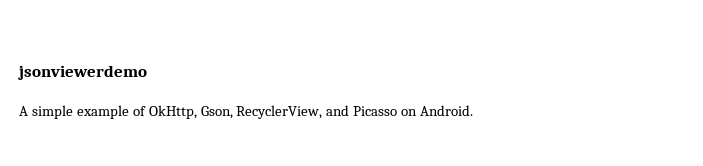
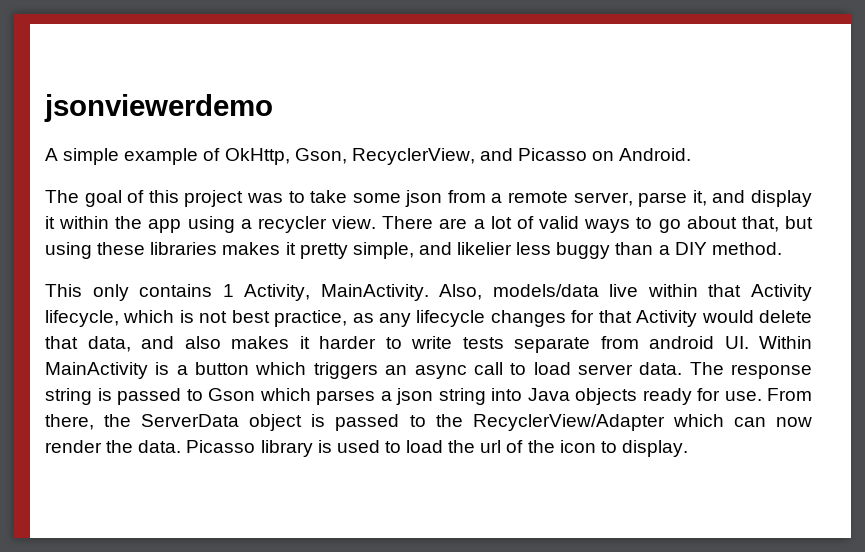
+ The goal of this project was to take some json from a remote server, parse it, and display it within the app using a recycler view. There are a lot of valid ways to go about that, but using these libraries makes it pretty simple, and likelier less buggy than a DIY method.
+ This only contains 1 Activity, MainActivity. Also, models/data live within that Activity lifecycle, which is not best practice, as any lifecycle changes for that Activity would delete that data, and also makes it harder to write tests separate from android UI. Within MainActivity is a button which triggers an async call to load server data. The response string is passed to Gson which parses a json string into Java objects ready for use. From there, the ServerData object is passed to the RecyclerView/Adapter which can now render the data. Picasso library is used to load the url of the icon to display.

